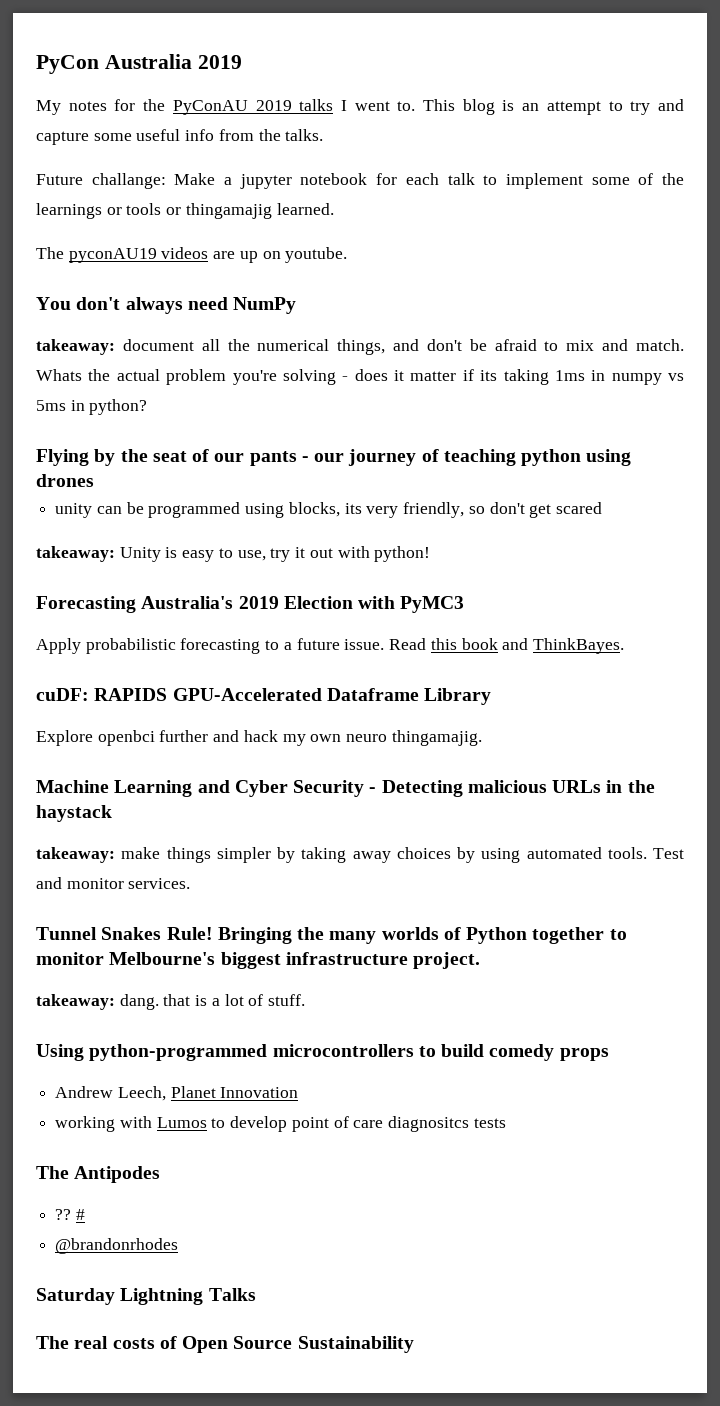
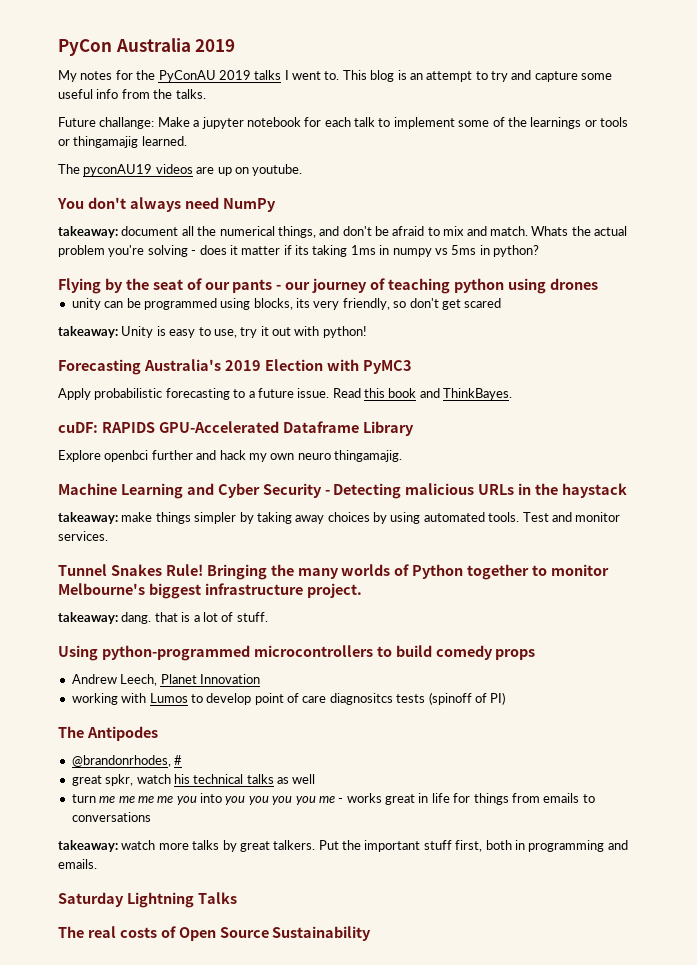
- working with Lumos to develop point of care diagnositcs tests
+ working with Lumos to develop point of care diagnositcs tests (spinoff of PI)
- ?? #
+ @brandonrhodes, #
- @brandonrhodes
+ great spkr, watch his technical talks as well
+ turn me me me me you into you you you you me - works great in life for things from emails to conversations
+ takeaway: watch more talks by great talkers. Put the important stuff first, both in programming and emails.

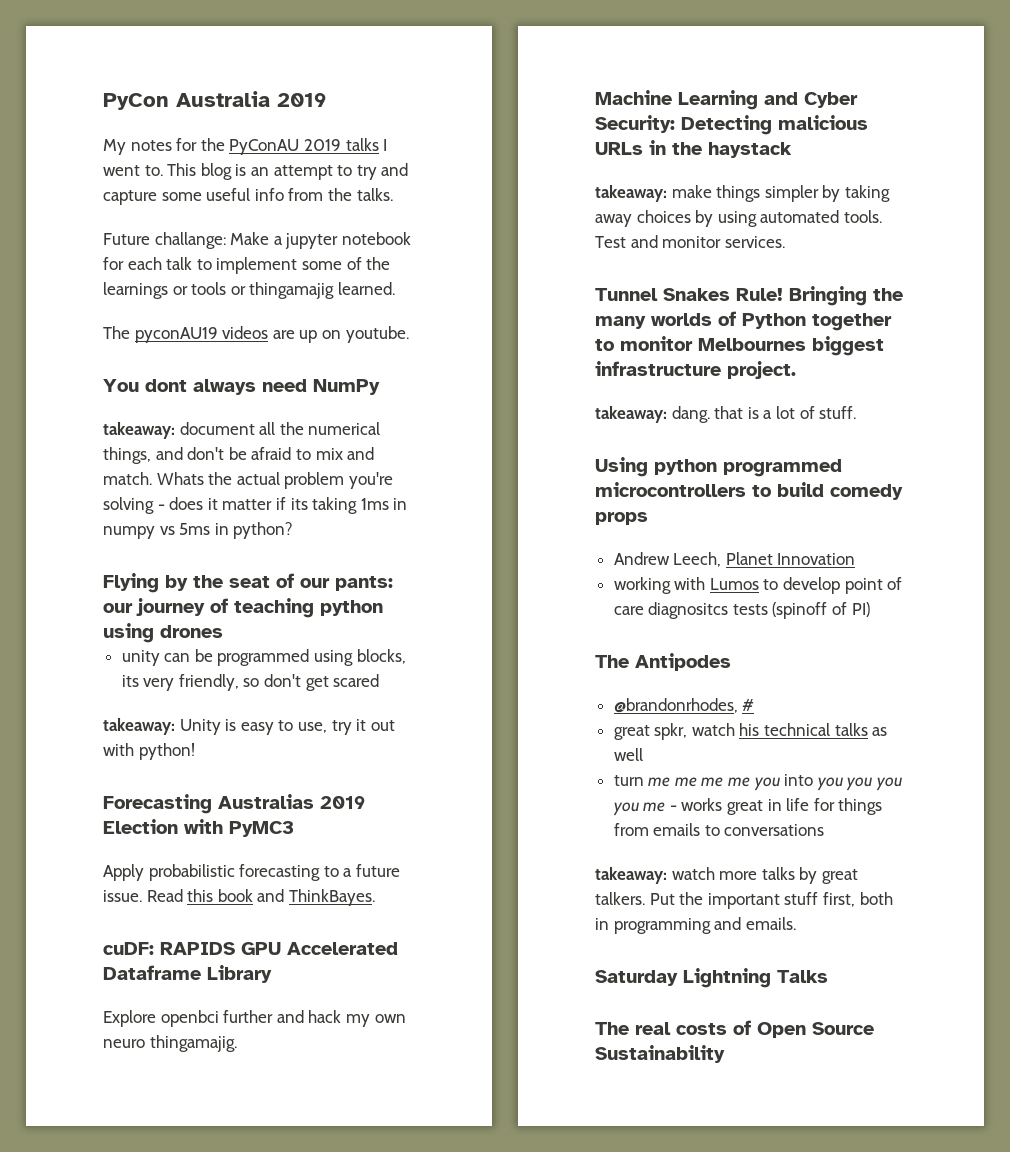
- You don't always need NumPy
+ You dont always need NumPy
- Flying by the seat of our pants - our journey of teaching python using drones
+ Flying by the seat of our pants: our journey of teaching python using drones
- Forecasting Australia's 2019 Election with PyMC3
+ Forecasting Australias 2019 Election with PyMC3
- cuDF: RAPIDS GPU-Accelerated Dataframe Library
+ cuDF: RAPIDS GPU Accelerated Dataframe Library
- Machine Learning and Cyber Security - Detecting malicious URLs in the haystack
+ Machine Learning and Cyber Security: Detecting malicious URLs in the haystack
- Bringing the many worlds of Python together to monitor Melbourne's biggest infrastructure project.
+ Bringing the many worlds of Python together to monitor Melbournes biggest infrastructure project.
- Using python-programmed microcontrollers to build comedy props
+ Using python programmed microcontrollers to build comedy props

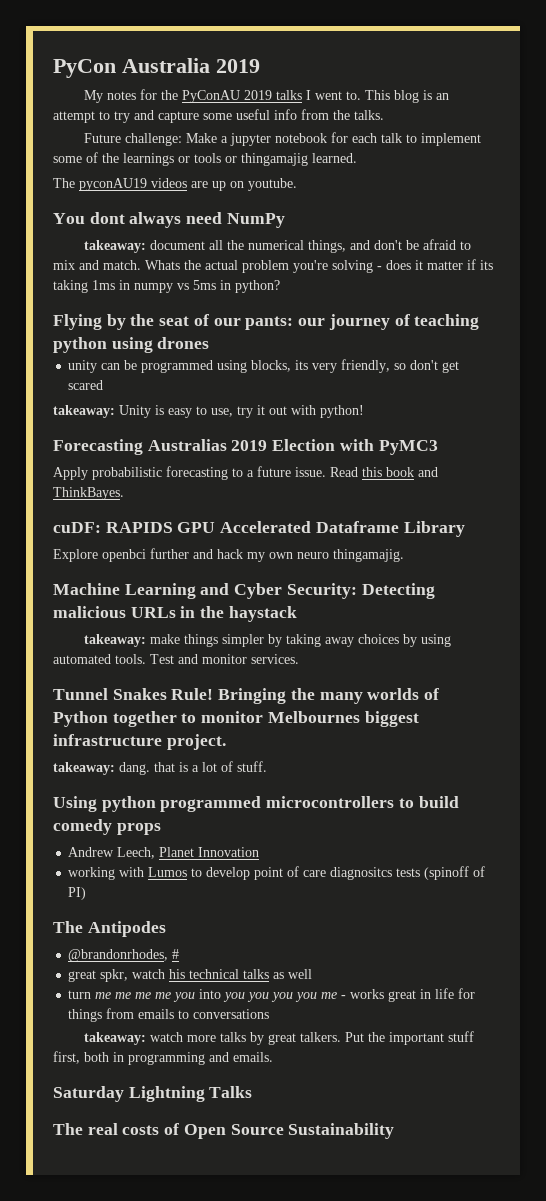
- Future challange: Make a jupyter notebook for each talk to implement some of the learnings or tools or thingamajig learned.
+ Future challenge: Make a jupyter notebook for each talk to implement some of the learnings or tools or thingamajig learned.

